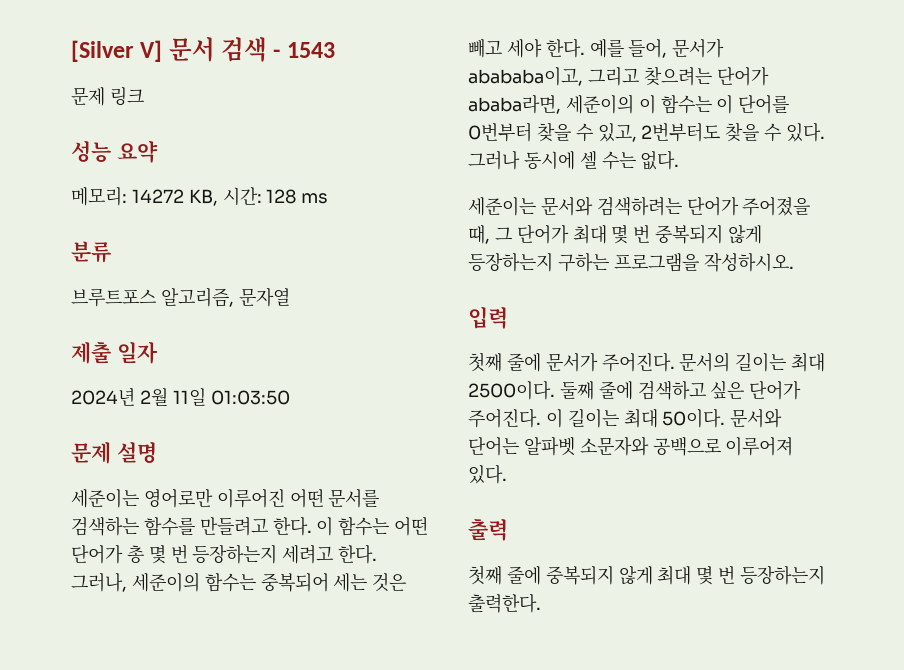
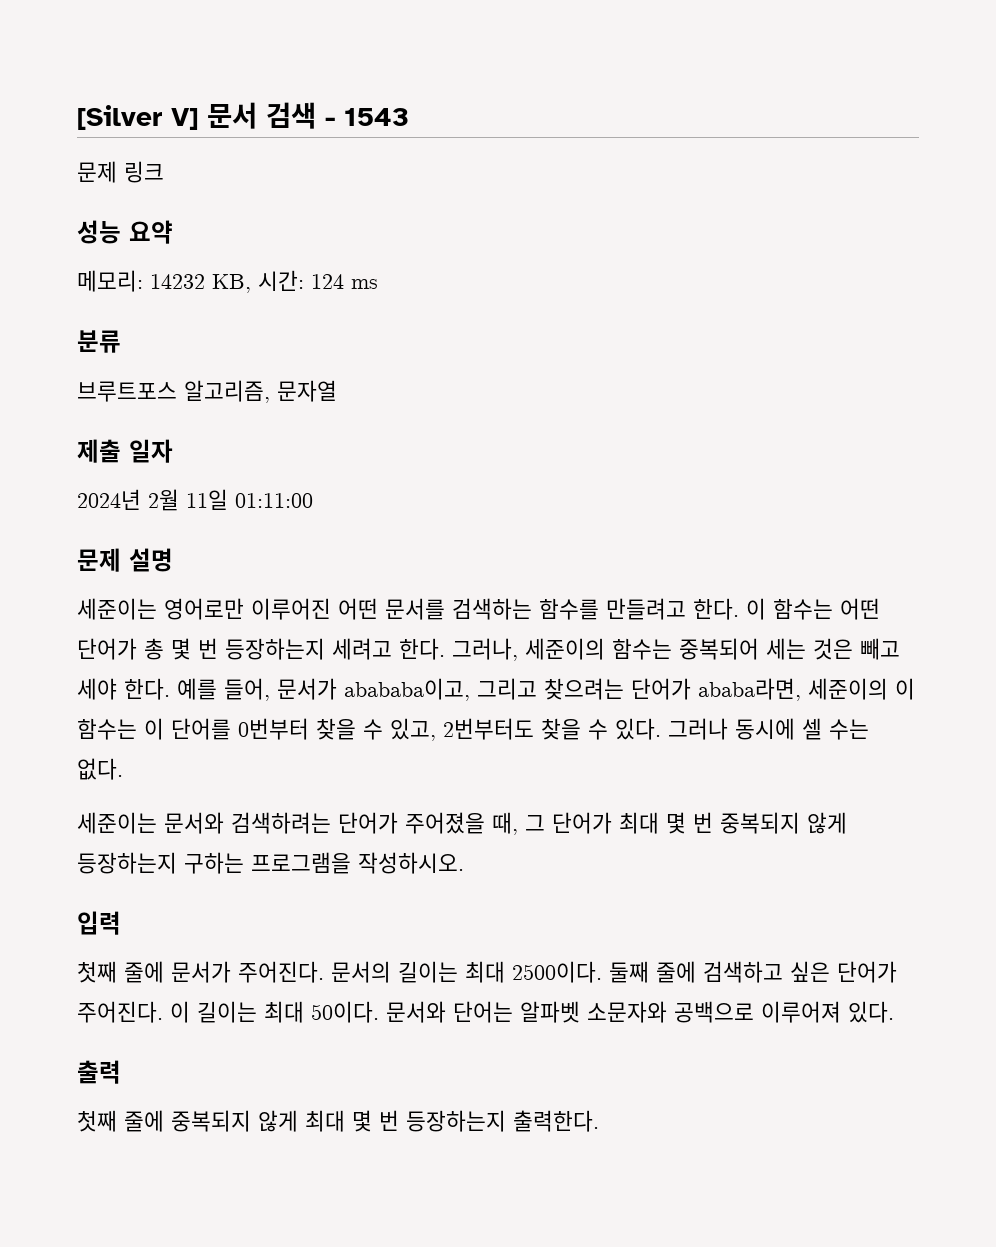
- 메모리: 14272 KB, 시간: 128 ms
+ 메모리: 14232 KB, 시간: 124 ms
- 2024년 2월 11일 01:03:50
+ 2024년 2월 11일 01:11:00

